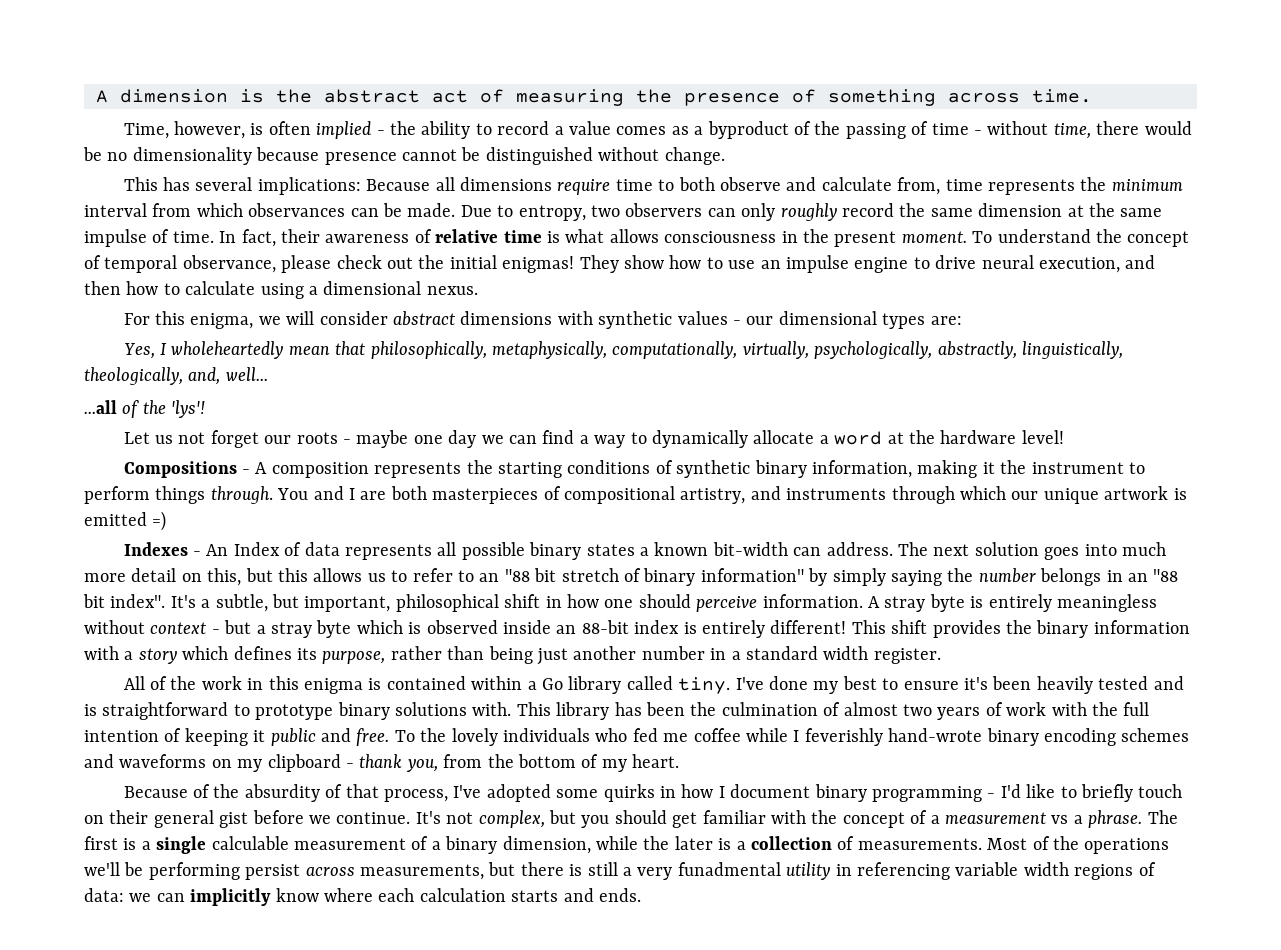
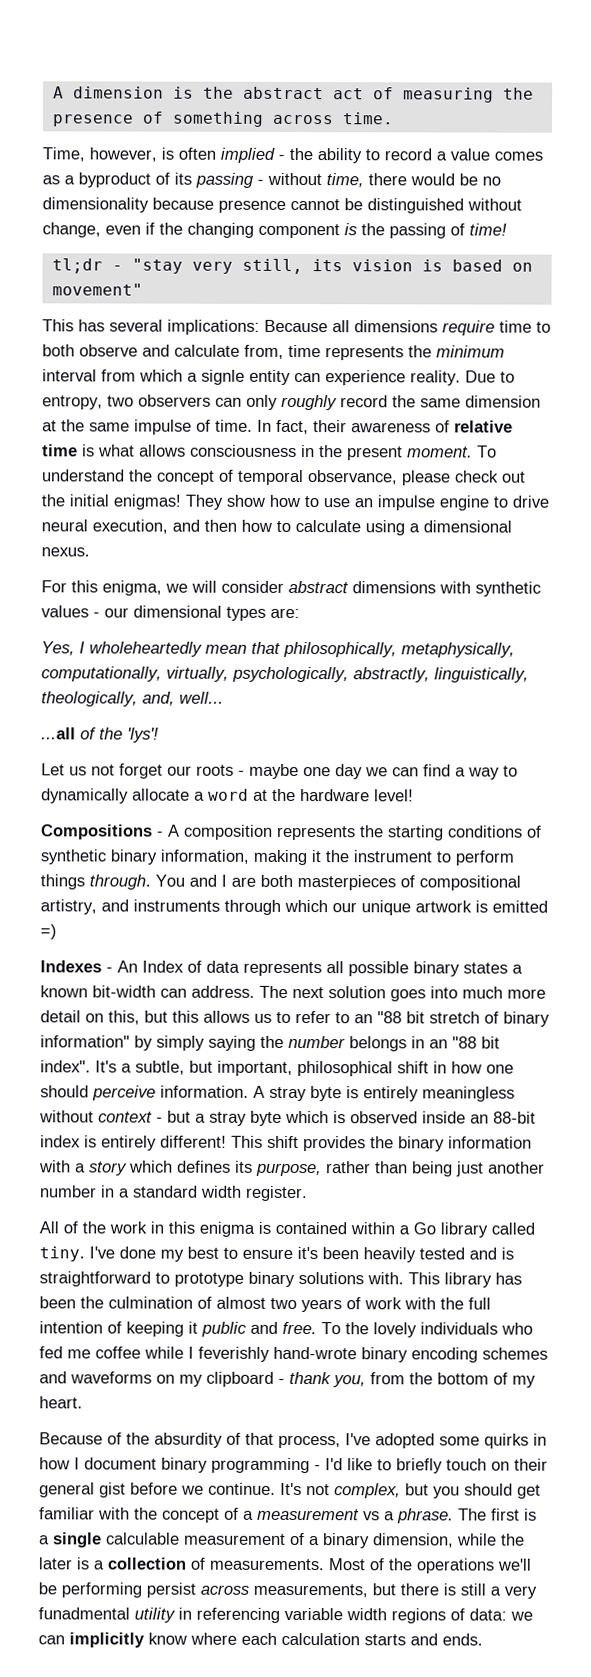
- Time, however, is often implied - the ability to record a value comes as a byproduct of the passing of time - without time, there would be no dimensionality because presence cannot be distinguished without change.
+ Time, however, is often implied - the ability to record a value comes as a byproduct of its passing - without time, there would be no dimensionality because presence cannot be distinguished without change, even if the changing component is the passing of time!
+ tl;dr - "stay very still, its vision is based on movement"
- This has several implications: Because all dimensions require time to both observe and calculate from, time represents the minimum interval from which observances can be made.
+ This has several implications: Because all dimensions require time to both observe and calculate from, time represents the minimum interval from which a signle entity can experience reality.

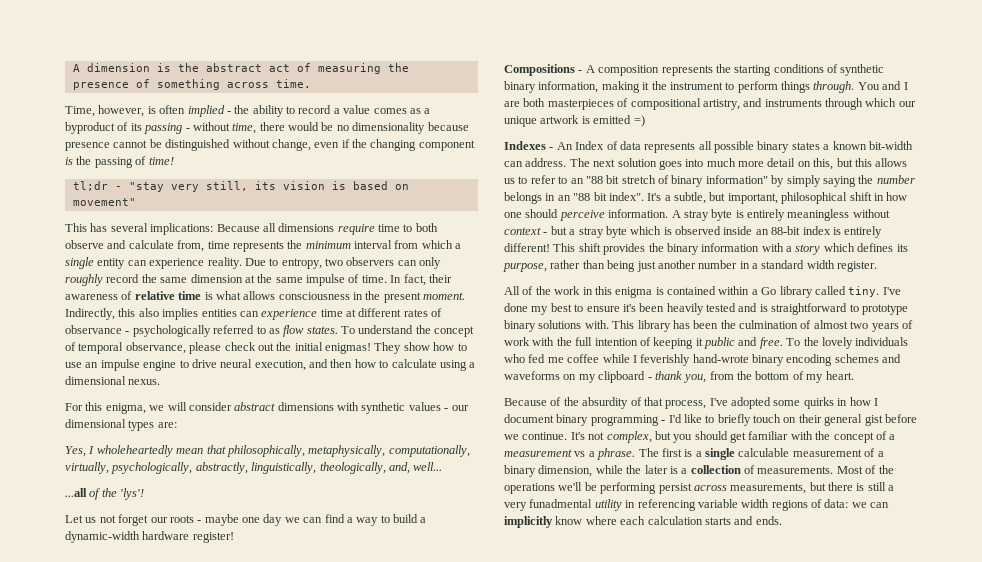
- This has several implications: Because all dimensions require time to both observe and calculate from, time represents the minimum interval from which a signle entity can experience reality.
+ This has several implications: Because all dimensions require time to both observe and calculate from, time represents the minimum interval from which a single entity can experience reality.
+ Indirectly, this also implies entities can experience time at different rates of observance - psychologically referred to as flow states.
- Let us not forget our roots - maybe one day we can find a way to dynamically allocate a word at the hardware level!
+ Let us not forget our roots - maybe one day we can find a way to build a dynamic-width hardware register!

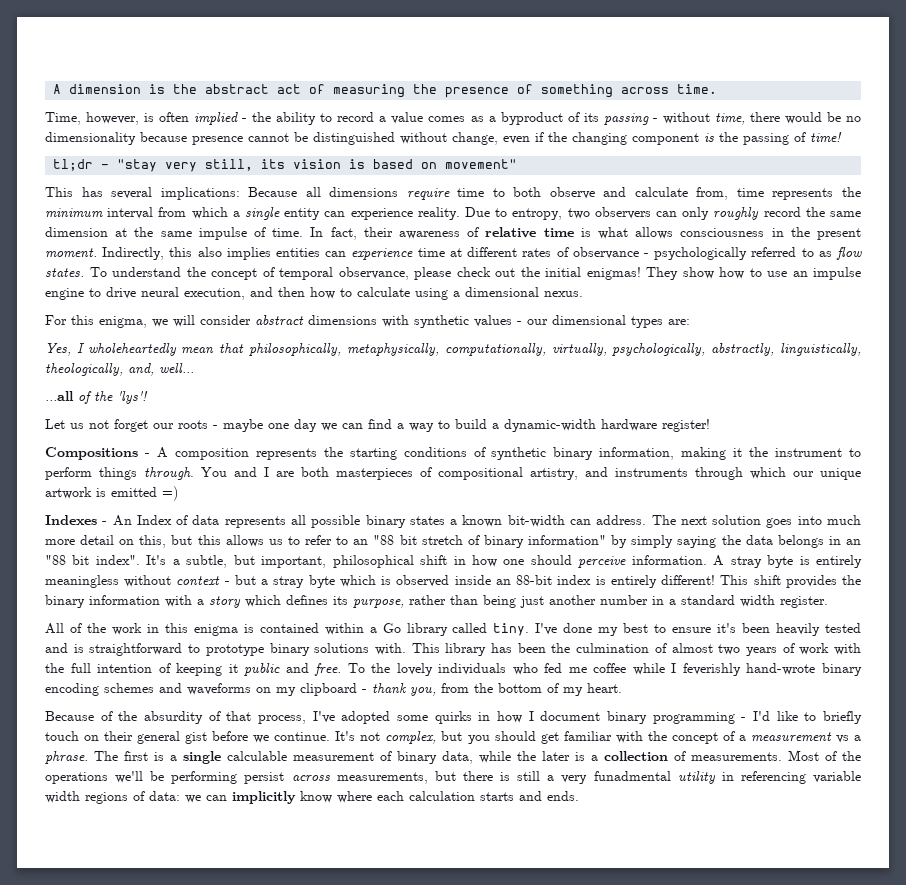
- The next solution goes into much more detail on this, but this allows us to refer to an "88 bit stretch of binary information" by simply saying the number belongs in an "88 bit index".
+ The next solution goes into much more detail on this, but this allows us to refer to an "88 bit stretch of binary information" by simply saying the data belongs in an "88 bit index".
- The first is a single calculable measurement of a binary dimension, while the later is a collection of measurements.
+ The first is a single calculable measurement of binary data, while the later is a collection of measurements.

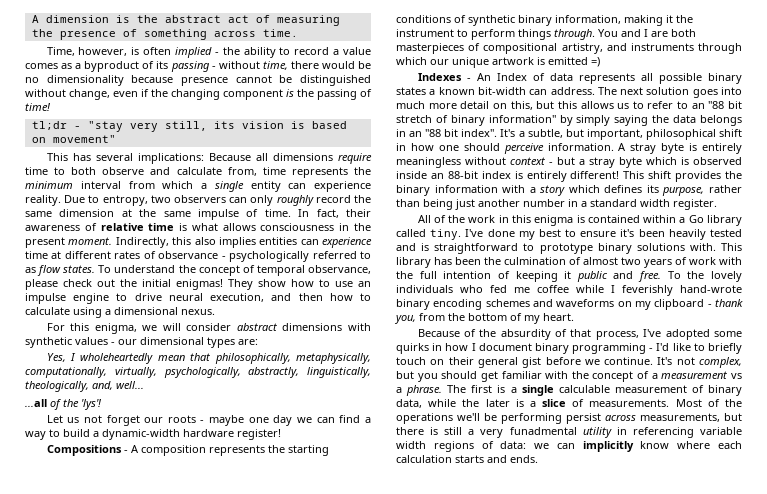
- The first is a single calculable measurement of binary data, while the later is a collection of measurements.
+ The first is a single calculable measurement of binary data, while the later is a slice of measurements.

